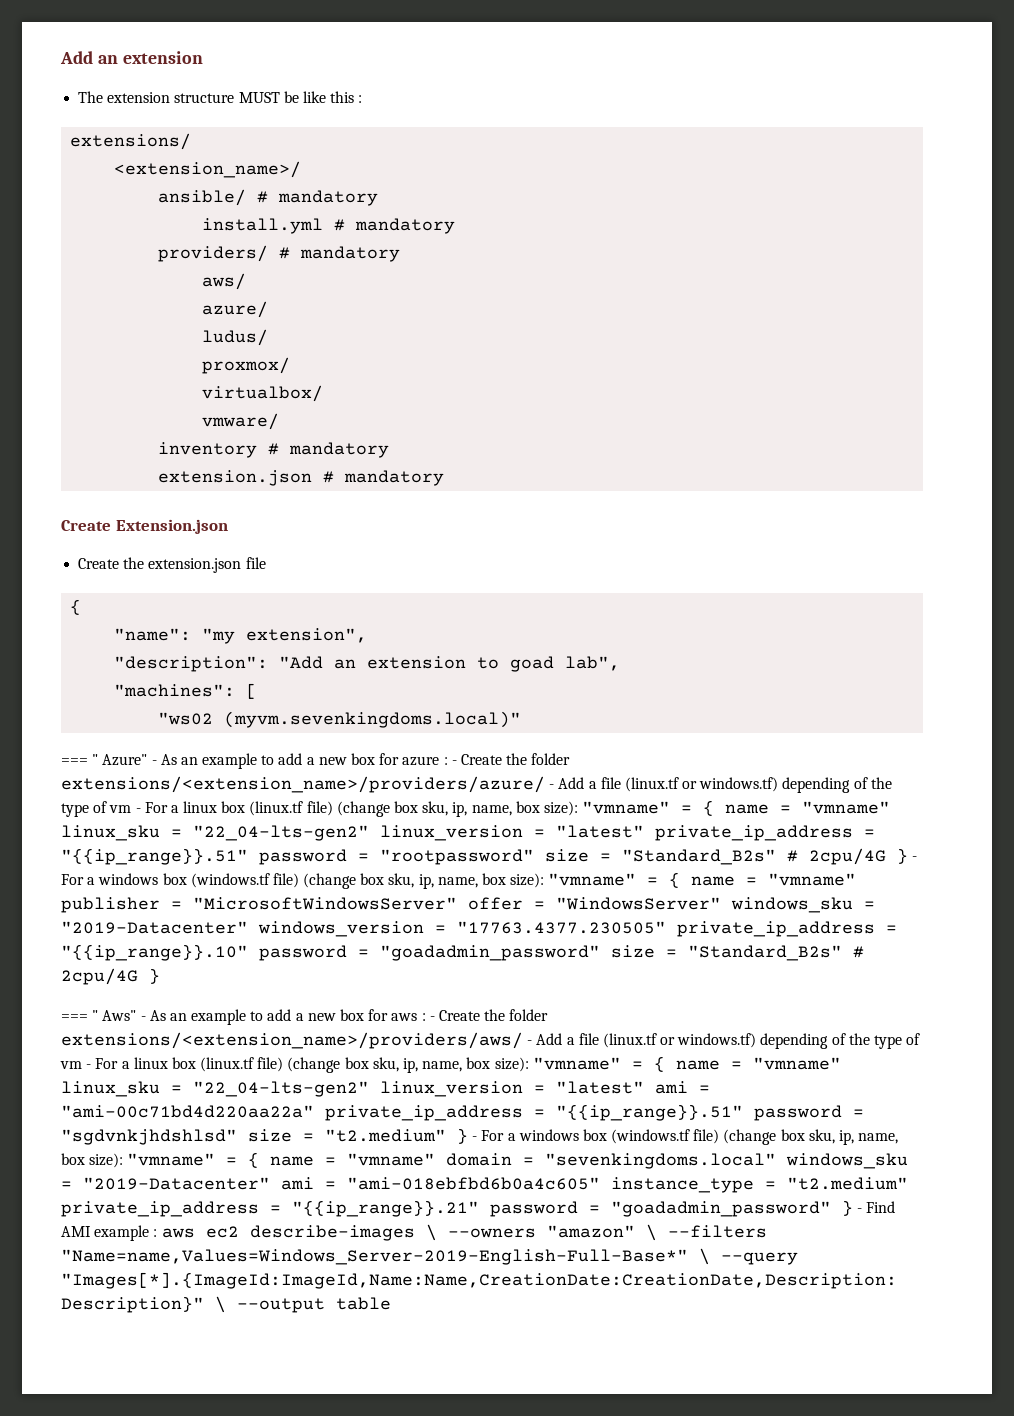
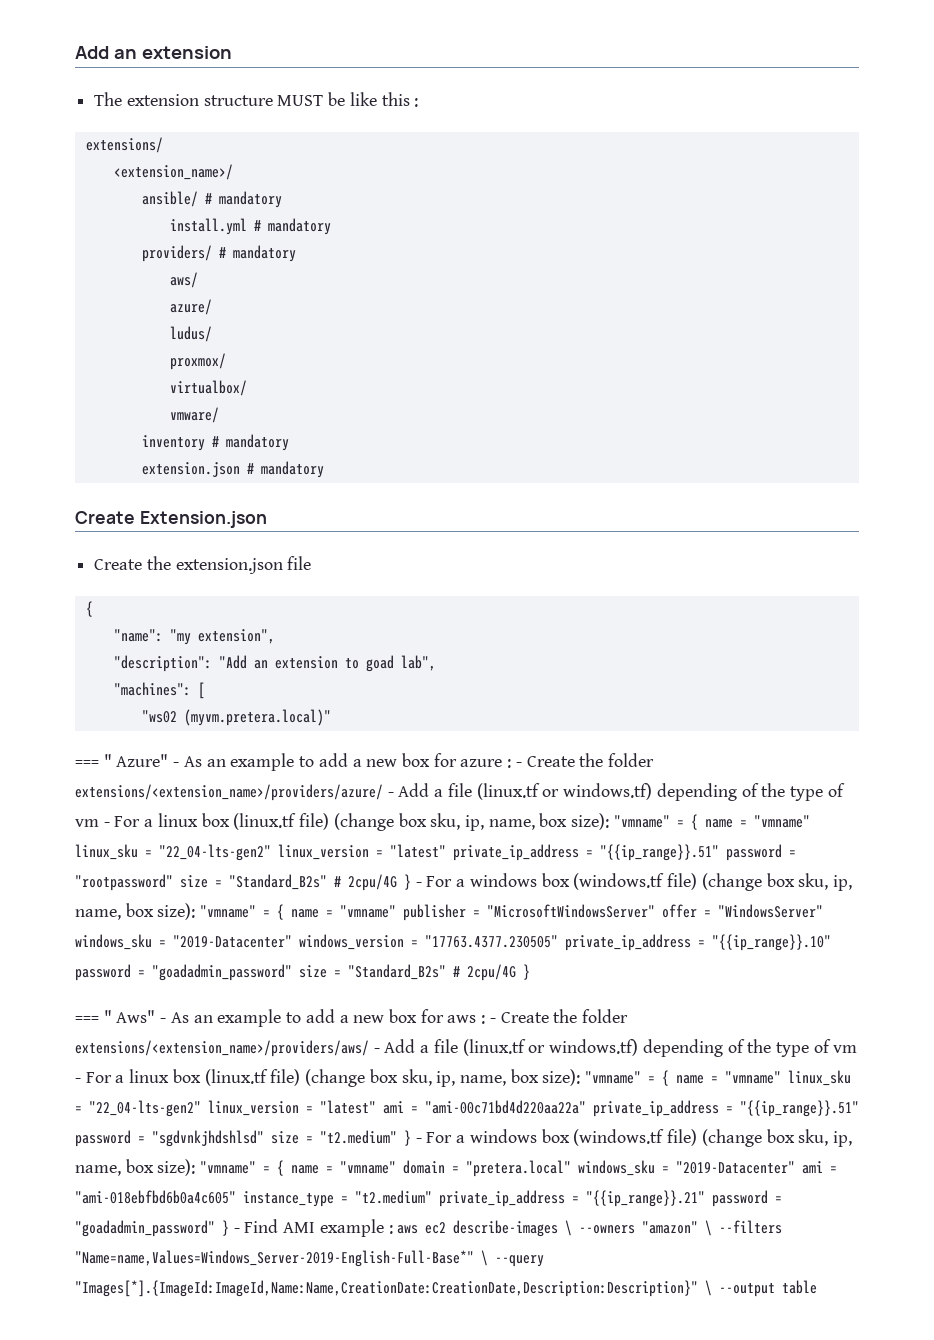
- "ws02 (myvm.sevenkingdoms.local)"
+ "ws02 (myvm.pretera.local)"
- "vmname" = { name = "vmname" domain = "sevenkingdoms.local" windows_sku = "2019-Datacenter" ami = "ami-018ebfbd6b0a4c605" instance_type = "t2.medium" private_ip_address = "{{ip_range}}.21" password = "goadadmin_password" } - Find AMI example :
+ "vmname" = { name = "vmname" domain = "pretera.local" windows_sku = "2019-Datacenter" ami = "ami-018ebfbd6b0a4c605" instance_type = "t2.medium" private_ip_address = "{{ip_range}}.21" password = "goadadmin_password" } - Find AMI example :

